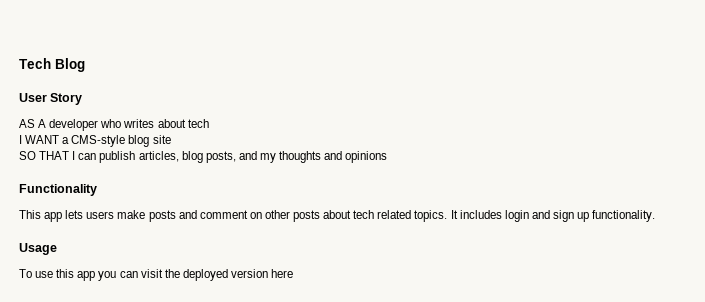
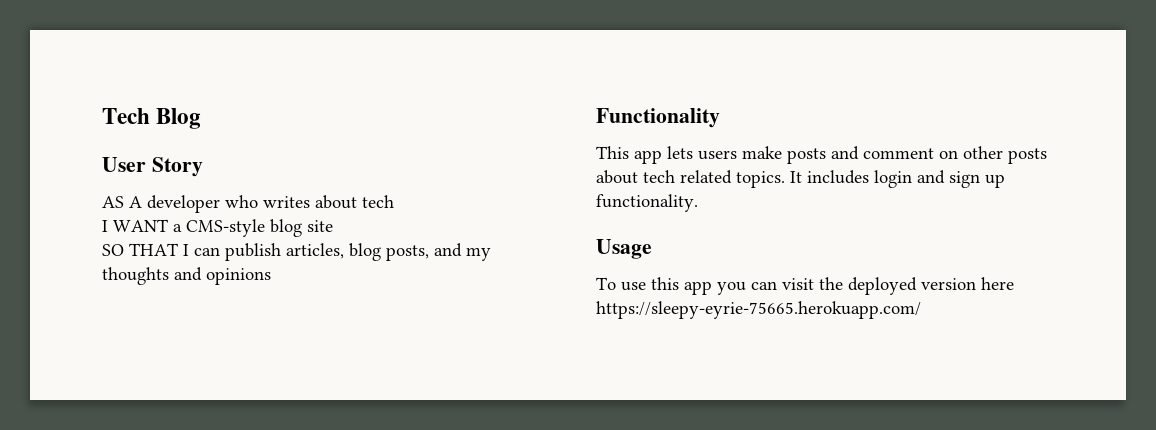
- To use this app you can visit the deployed version here
+ To use this app you can visit the deployed version here https://sleepy-eyrie-75665.herokuapp.com/

